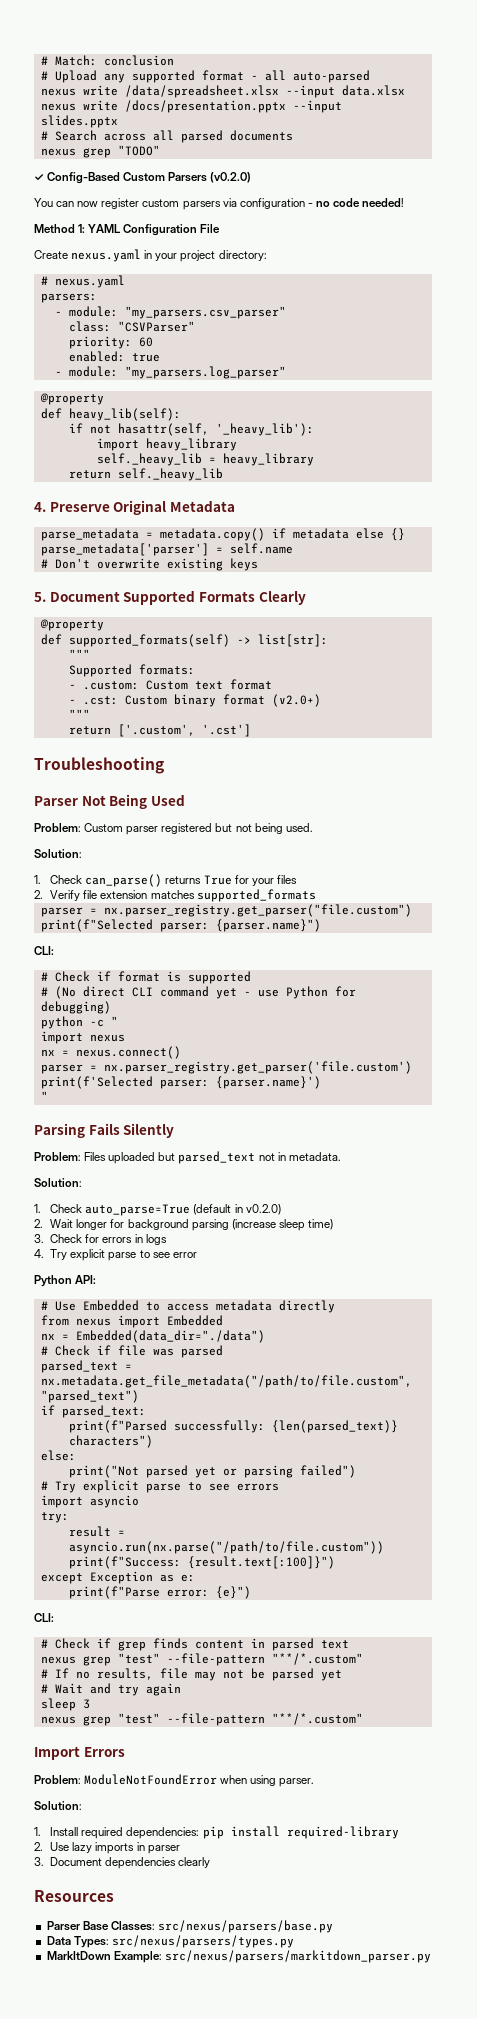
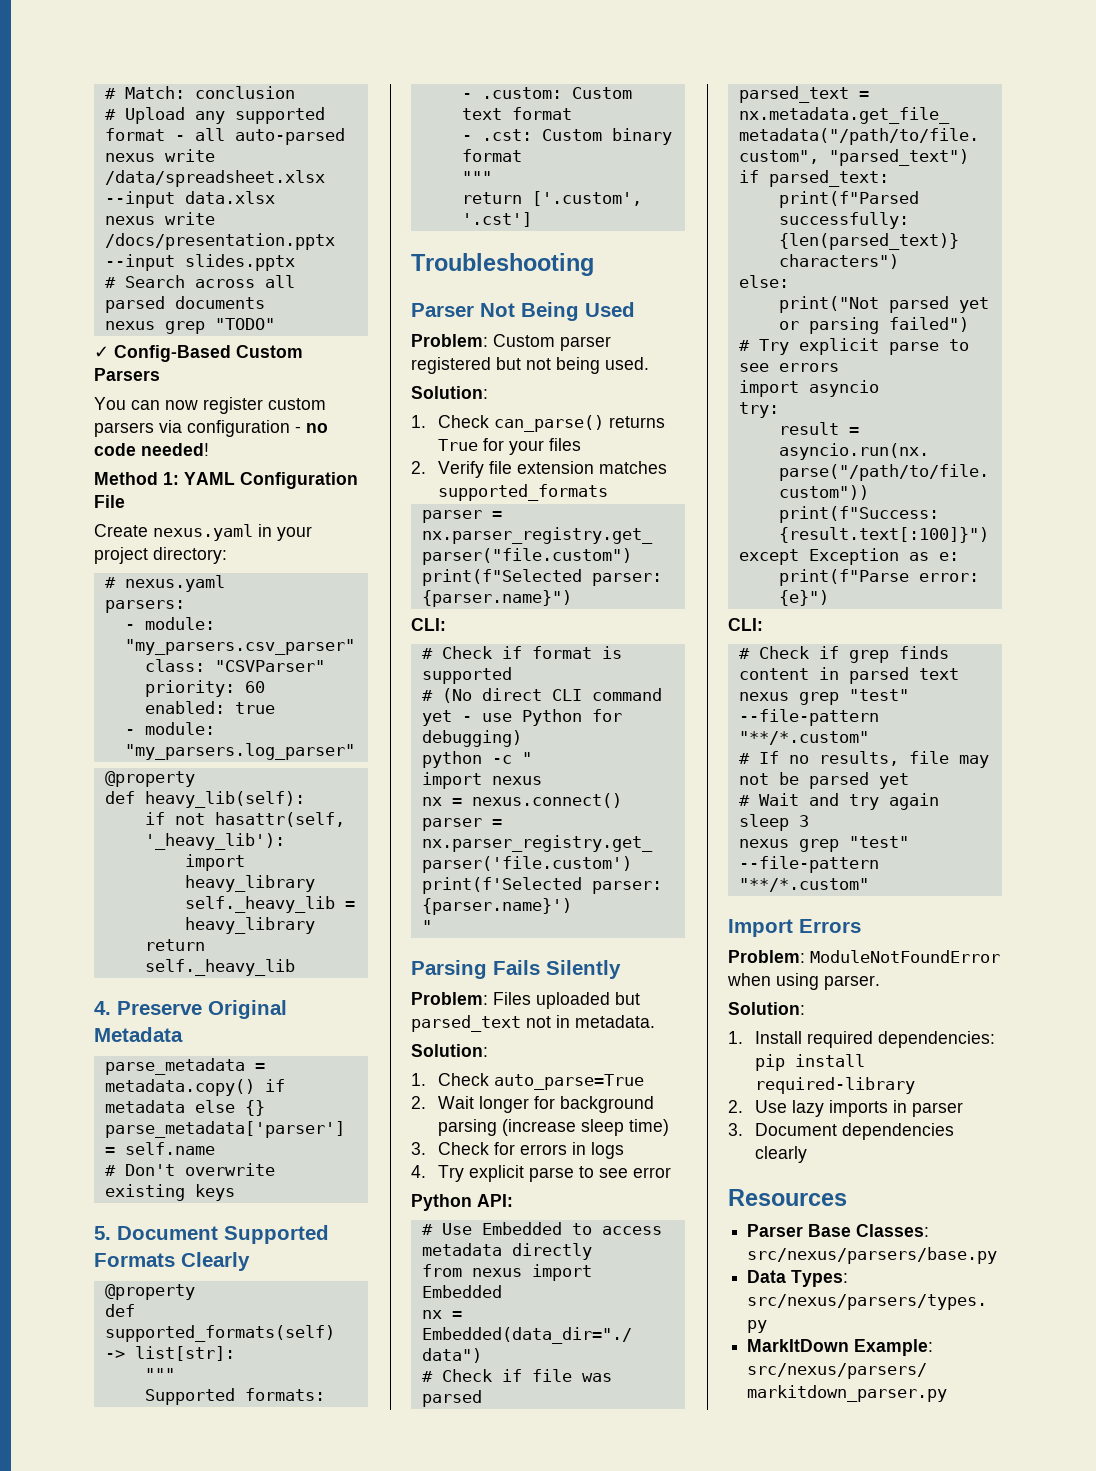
- ✓ Config-Based Custom Parsers (v0.2.0)
+ ✓ Config-Based Custom Parsers
- - .cst: Custom binary format (v2.0+)
+ - .cst: Custom binary format
- 1. Check auto_parse=True (default in v0.2.0)
+ 1. Check auto_parse=True

